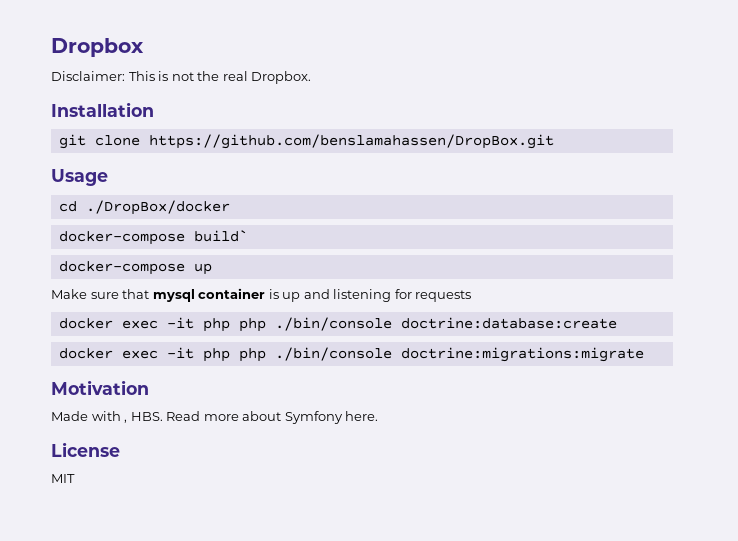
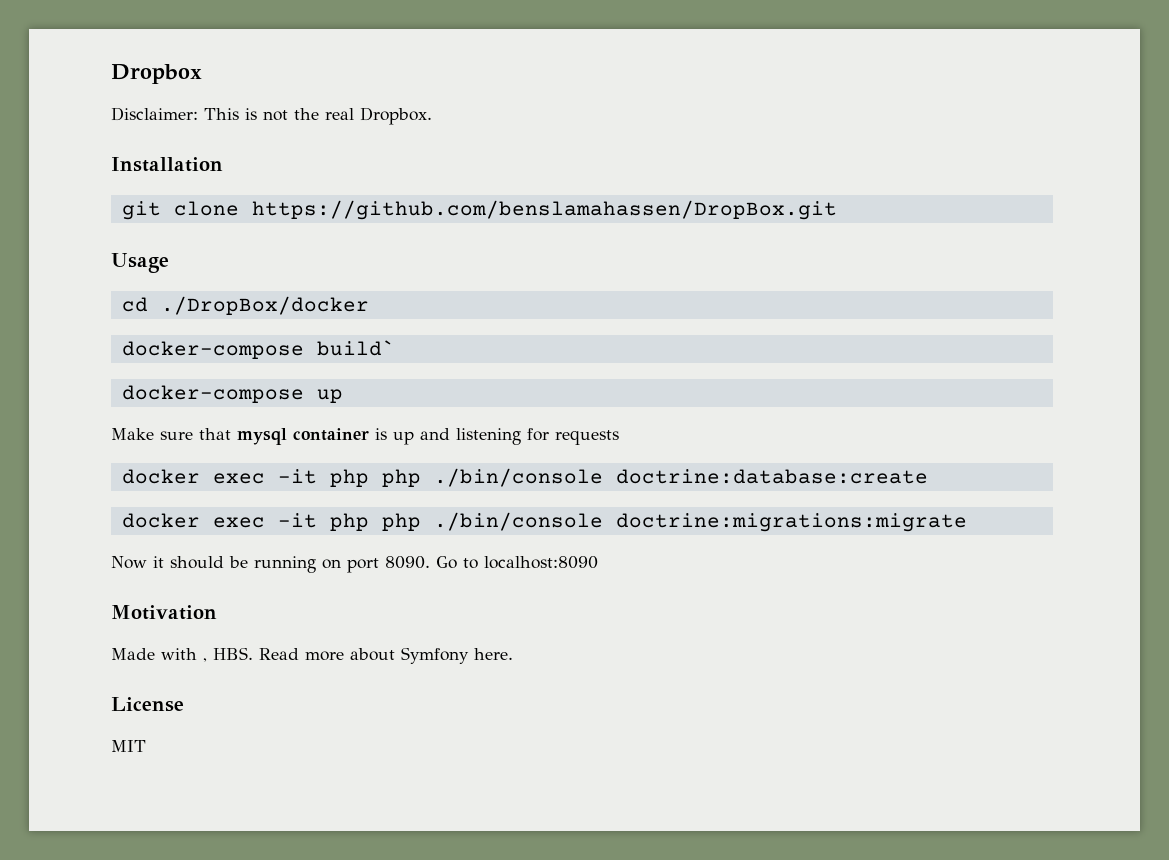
+ Now it should be running on port 8090. Go to localhost:8090

